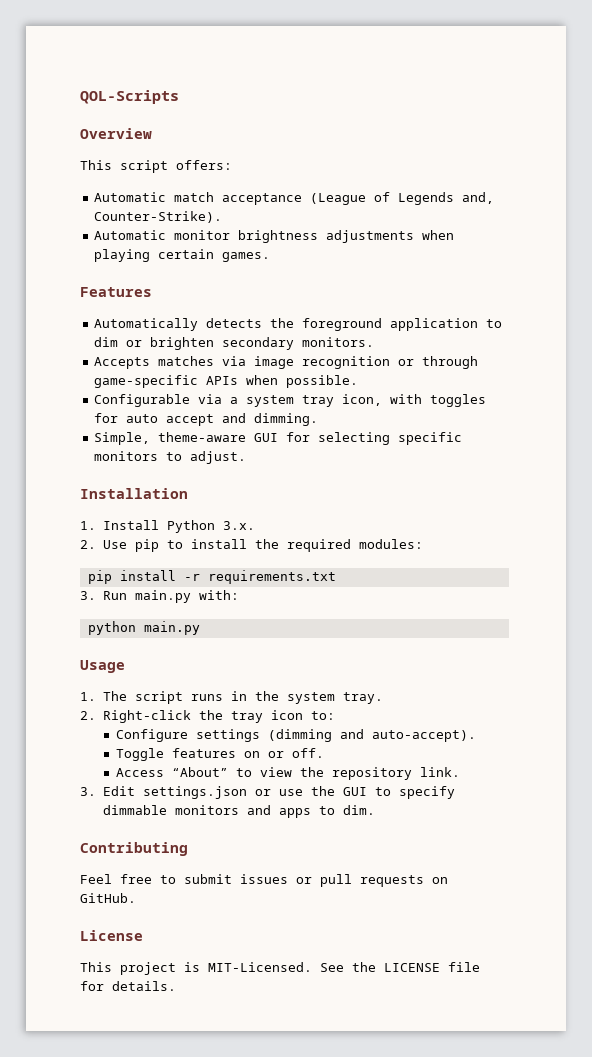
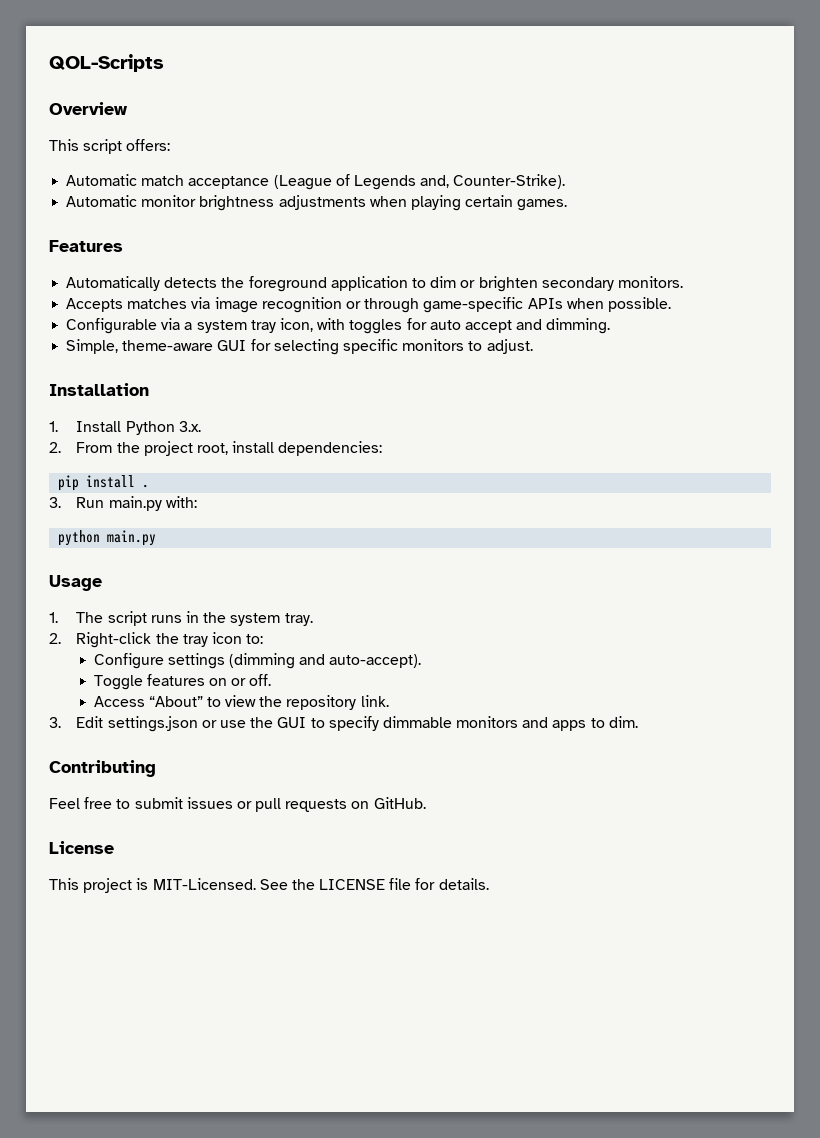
- 2. Use pip to install the required modules:
+ 2. From the project root, install dependencies:
- pip install -r requirements.txt
+ pip install .

